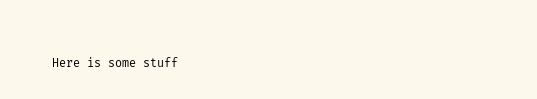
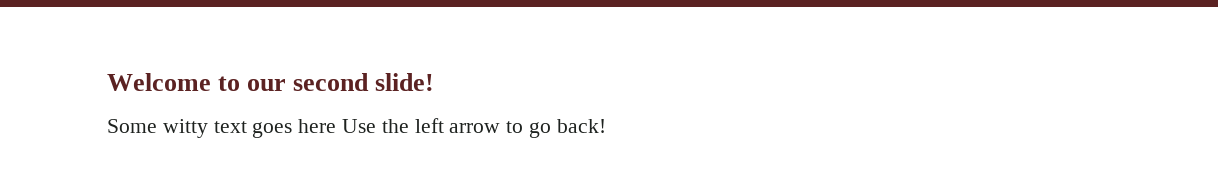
- Here is some stuff
+ Welcome to our second slide!
+ Some witty text goes here Use the left arrow to go back!

